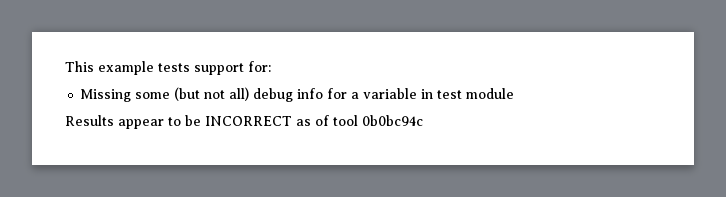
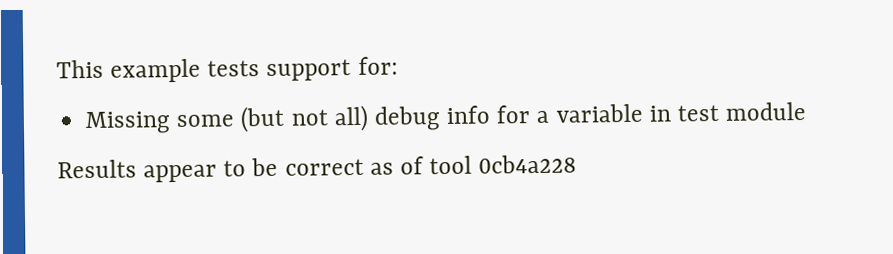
- Results appear to be INCORRECT as of tool 0b0bc94c
+ Results appear to be correct as of tool 0cb4a228

